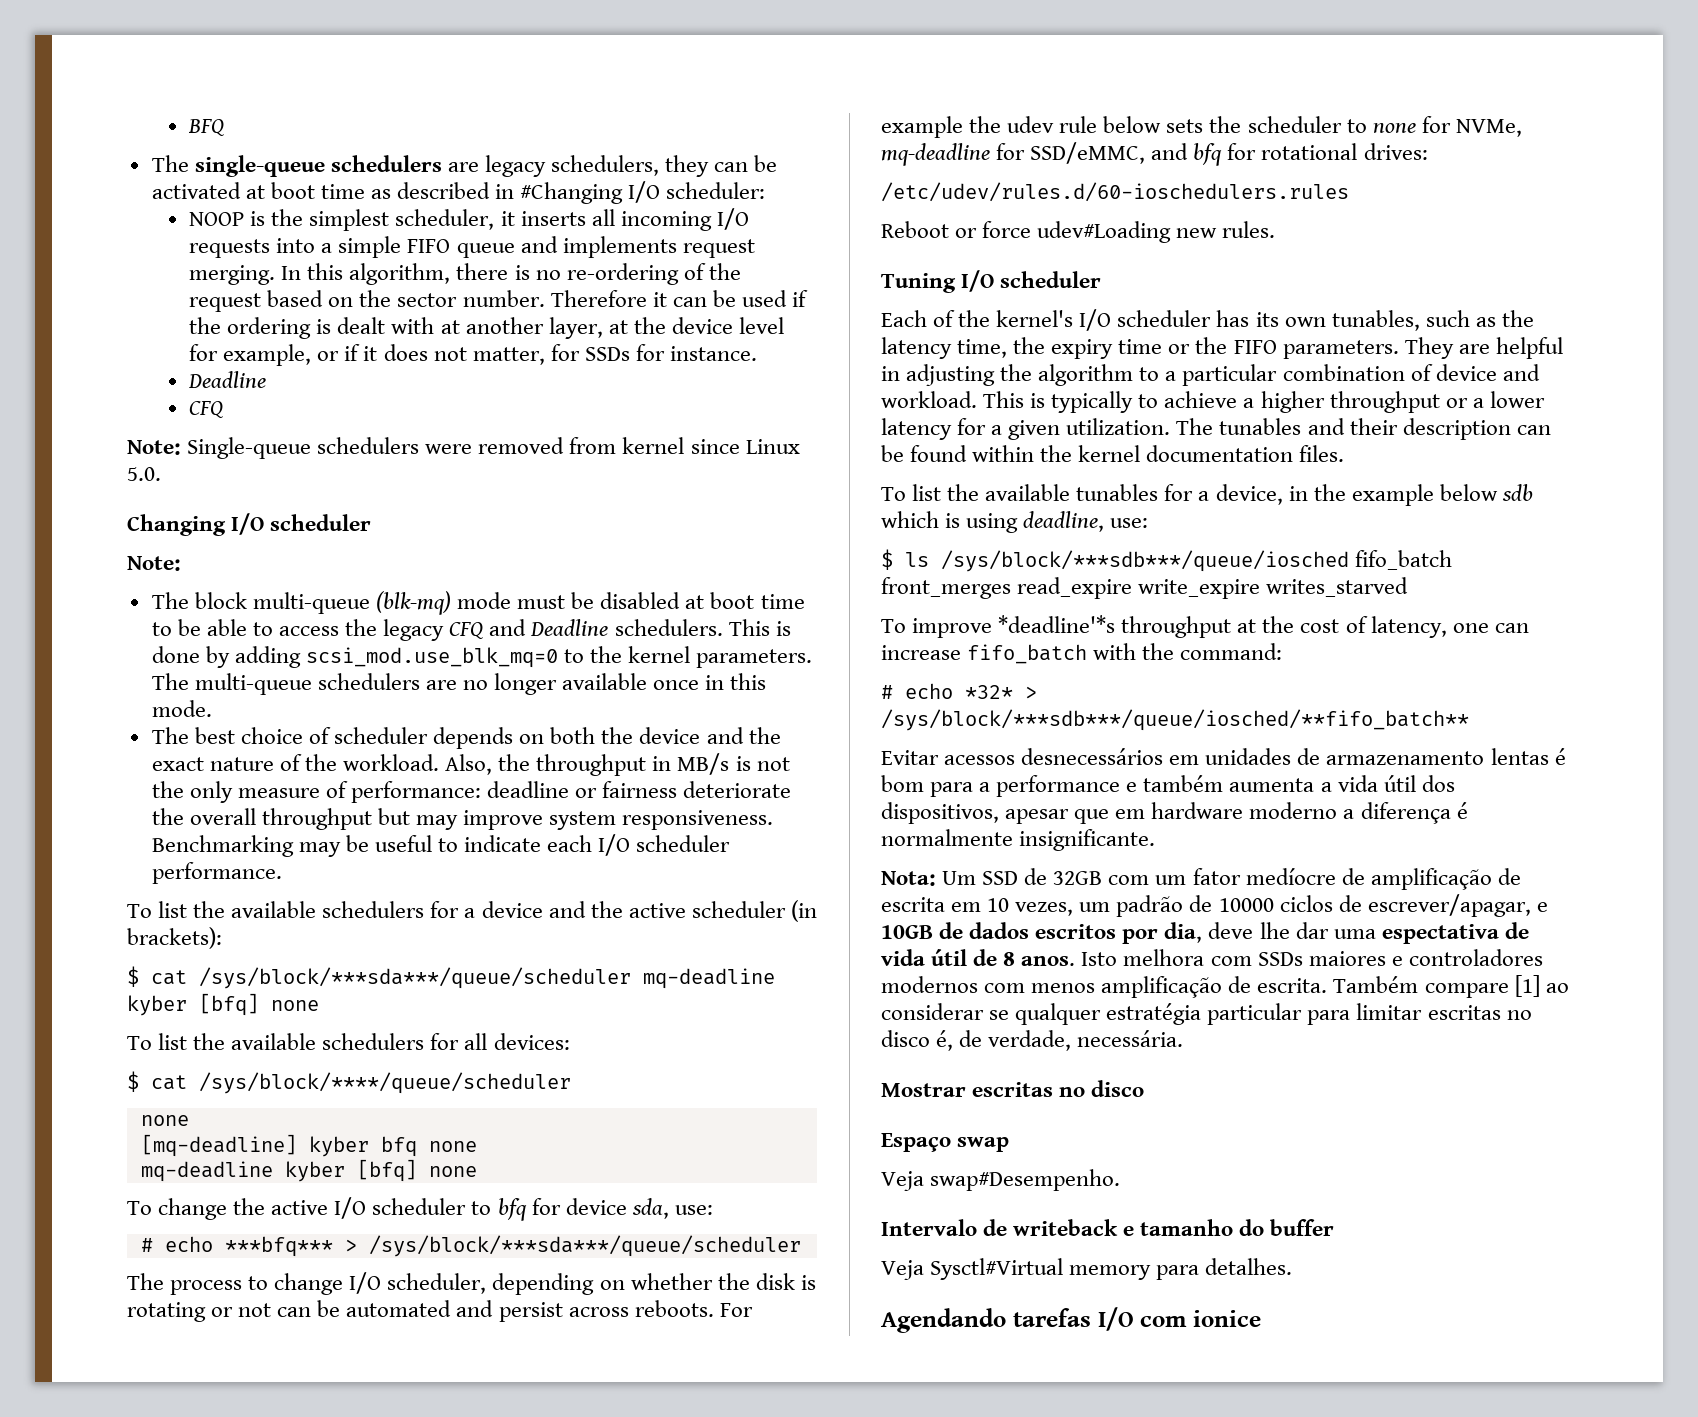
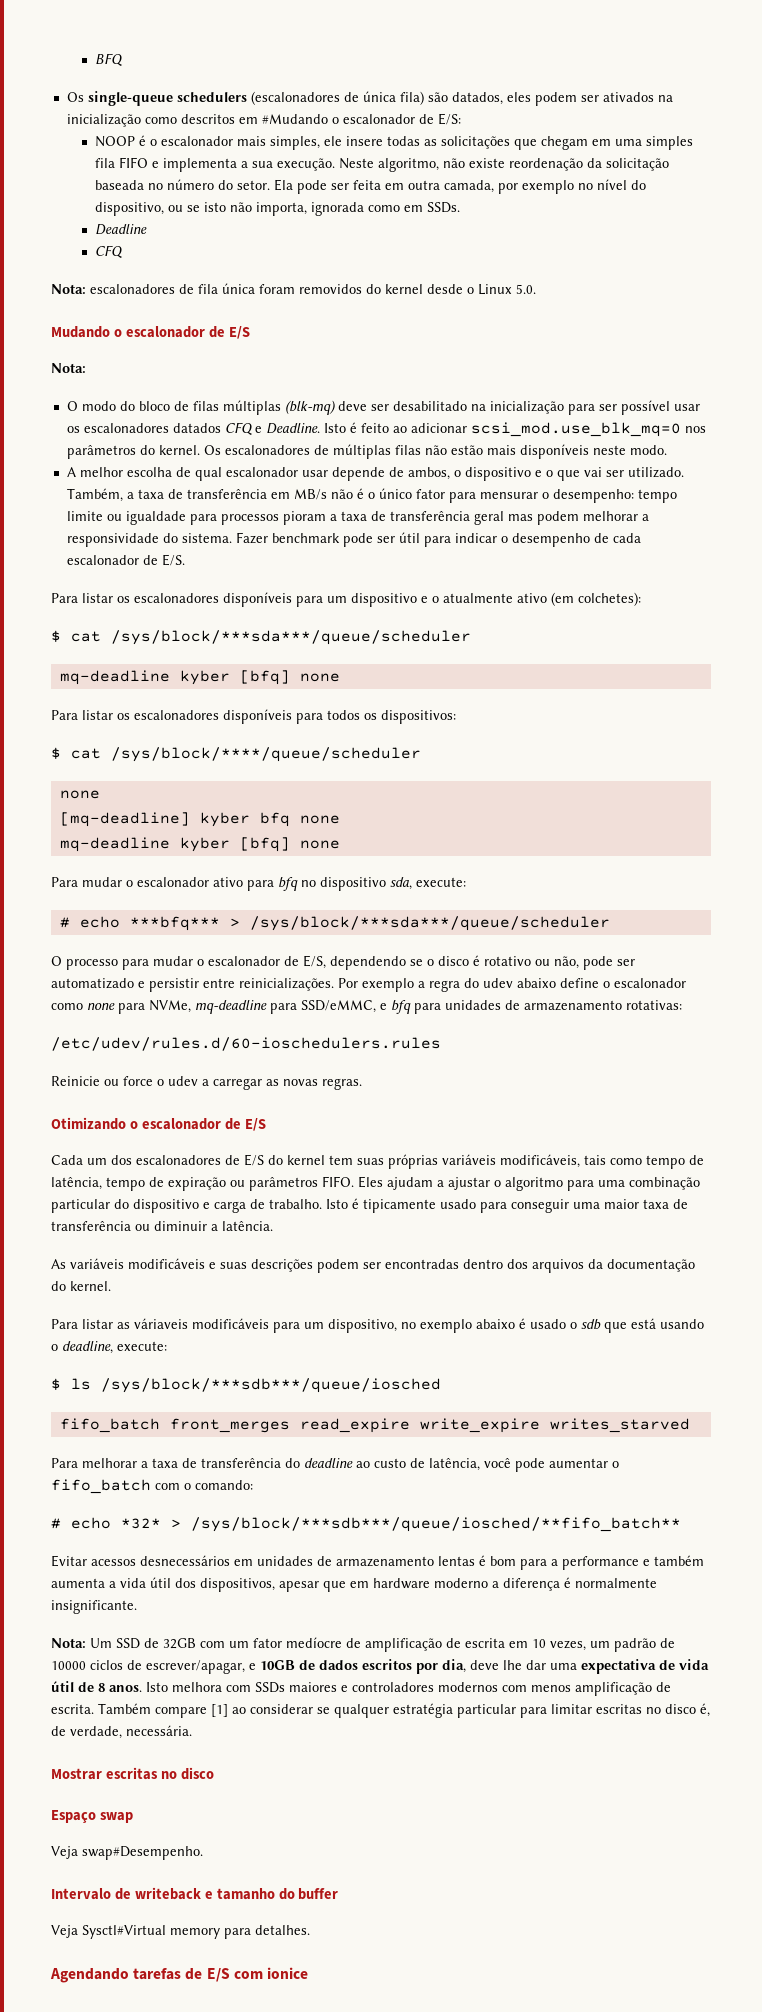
- The single-queue schedulers are legacy schedulers, they can be activated at boot time as described in #Changing I/O scheduler:
- NOOP is the simplest scheduler, it inserts all incoming I/O requests into a simple FIFO queue and implements request merging. In this algorithm, there is no re-ordering of the request based on the sector number. Therefore it can be used if the ordering is dealt with at another layer, at the device level for example, or if it does not matter, for SSDs for instance.
+ Os single-queue schedulers (escalonadores de única fila) são datados, eles podem ser ativados na inicialização como descritos em #Mudando o escalonador de E/S:
+ NOOP é o escalonador mais simples, ele insere todas as solicitações que chegam em uma simples fila FIFO e implementa a sua execução. Neste algoritmo, não existe reordenação da solicitação baseada no número do setor. Ela pode ser feita em outra camada, por exemplo no nível do dispositivo, ou se isto não importa, ignorada como em SSDs.
  Deadline
  CFQ
- Note: Single-queue schedulers were removed from kernel since Linux 5.0.
- Changing I/O scheduler
- Note:
- The block multi-queue (blk-mq) mode must be disabled at boot time to be able to access the legacy CFQ and Deadline schedulers. This is done by adding scsi_mod.use_blk_mq=0 to the kernel parameters. The multi-queue schedulers are no longer available once in this mode.
- The best choice of scheduler depends on both the device and the exact nature of the workload. Also, the throughput in MB/s is not the only measure of performance: deadline or fairness deteriorate the overall throughput but may improve system responsiveness. Benchmarking may be useful to indicate each I/O scheduler performance.
- To list the available schedulers for a device and the active scheduler (in brackets):
+ Nota: escalonadores de fila única foram removidos do kernel desde o Linux 5.0.
+ Mudando o escalonador de E/S
+ Nota:
+ O modo do bloco de filas múltiplas (blk-mq) deve ser desabilitado na inicialização para ser possível usar os escalonadores datados CFQ e Deadline. Isto é feito ao adicionar scsi_mod.use_blk_mq=0 nos parâmetros do kernel. Os escalonadores de múltiplas filas não estão mais disponíveis neste modo.
+ A melhor escolha de qual escalonador usar depende de ambos, o dispositivo e o que vai ser utilizado. Também, a taxa de transferência em MB/s não é o único fator para mensurar o desempenho: tempo limite ou igualdade para processos pioram a taxa de transferência geral mas podem melhorar a responsividade do sistema. Fazer benchmark pode ser útil para indicar o desempenho de cada escalonador de E/S.
+ Para listar os escalonadores disponíveis para um dispositivo e o atualmente ativo (em colchetes):
- $ cat /sys/block/***sda***/queue/scheduler mq-deadline kyber [bfq] none
- To list the available schedulers for all devices:
+ $ cat /sys/block/***sda***/queue/scheduler
+ mq-deadline kyber [bfq] none
+ Para listar os escalonadores disponíveis para todos os dispositivos:
- To change the active I/O scheduler to bfq for device sda, use:
+ Para mudar o escalonador ativo para bfq no dispositivo sda, execute:
- The process to change I/O scheduler, depending on whether the disk is rotating or not can be automated and persist across reboots. For example the udev rule below sets the scheduler to none for NVMe, mq-deadline for SSD/eMMC, and bfq for rotational drives:
+ O processo para mudar o escalonador de E/S, dependendo se o disco é rotativo ou não, pode ser automatizado e persistir entre reinicializações. Por exemplo a regra do udev abaixo define o escalonador como none para NVMe, mq-deadline para SSD/eMMC, e bfq para unidades de armazenamento rotativas:
  /etc/udev/rules.d/60-ioschedulers.rules
- Reboot or force udev#Loading new rules.
- Tuning I/O scheduler
- Each of the kernel's I/O scheduler has its own tunables, such as the latency time, the expiry time or the FIFO parameters. They are helpful in adjusting the algorithm to a particular combination of device and workload. This is typically to achieve a higher throughput or a lower latency for a given utilization. The tunables and their description can be found within the kernel documentation files.
- To list the available tunables for a device, in the example below sdb which is using deadline, use:
+ Reinicie ou force o udev a carregar as novas regras.
+ Otimizando o escalonador de E/S
+ Cada um dos escalonadores de E/S do kernel tem suas próprias variáveis modificáveis, tais como tempo de latência, tempo de expiração ou parâmetros FIFO. Eles ajudam a ajustar o algoritmo para uma combinação particular do dispositivo e carga de trabalho. Isto é tipicamente usado para conseguir uma maior taxa de transferência ou diminuir a latência.
+ As variáveis modificáveis e suas descrições podem ser encontradas dentro dos arquivos da documentação do kernel.
+ Para listar as váriaveis modificáveis para um dispositivo, no exemplo abaixo é usado o sdb que está usando o deadline, execute:
- $ ls /sys/block/***sdb***/queue/iosched fifo_batch front_merges read_expire write_expire writes_starved
+ $ ls /sys/block/***sdb***/queue/iosched
+ fifo_batch front_merges read_expire write_expire writes_starved
- To improve *deadline'*s throughput at the cost of latency, one can increase fifo_batch with the command:
+ Para melhorar a taxa de transferência do deadline ao custo de latência, você pode aumentar o fifo_batch com o comando:
- Nota: Um SSD de 32GB com um fator medíocre de amplificação de escrita em 10 vezes, um padrão de 10000 ciclos de escrever/apagar, e 10GB de dados escritos por dia, deve lhe dar uma espectativa de vida útil de 8 anos.
+ Nota: Um SSD de 32GB com um fator medíocre de amplificação de escrita em 10 vezes, um padrão de 10000 ciclos de escrever/apagar, e 10GB de dados escritos por dia, deve lhe dar uma expectativa de vida útil de 8 anos.
- Agendando tarefas I/O com ionice
+ Agendando tarefas de E/S com ionice

